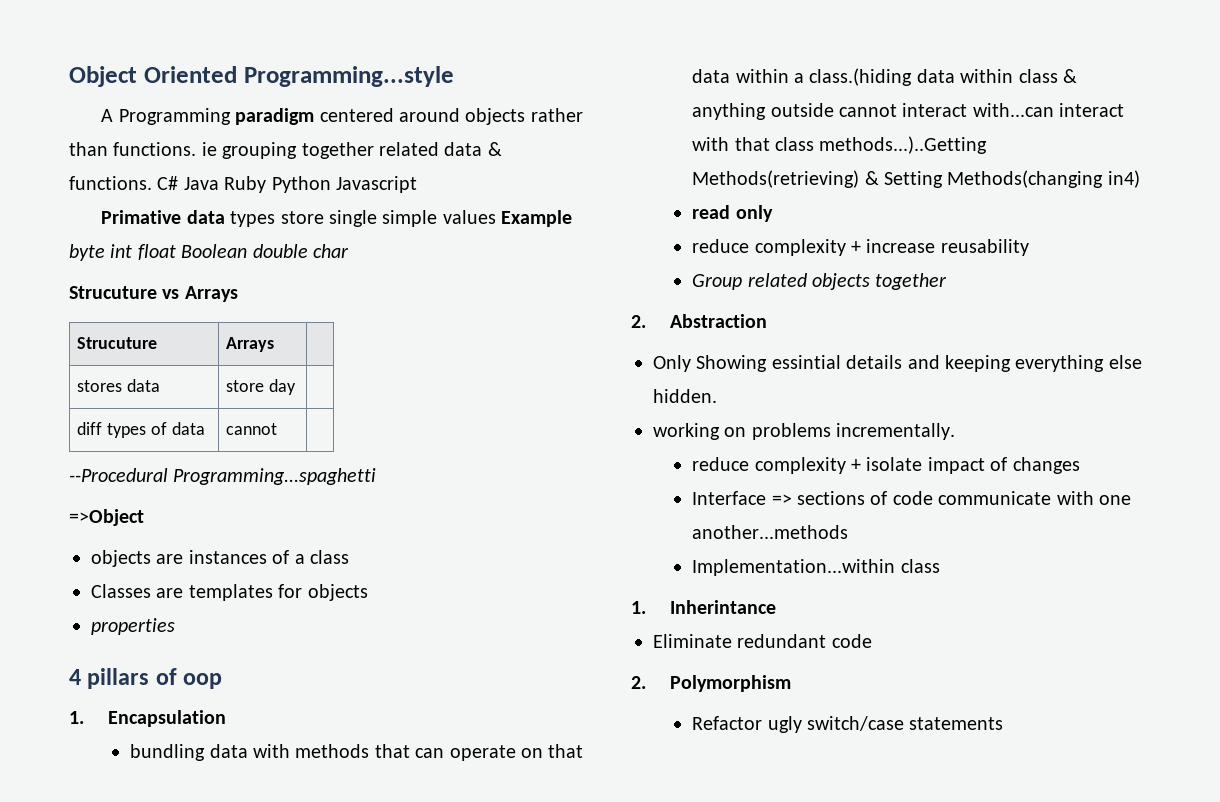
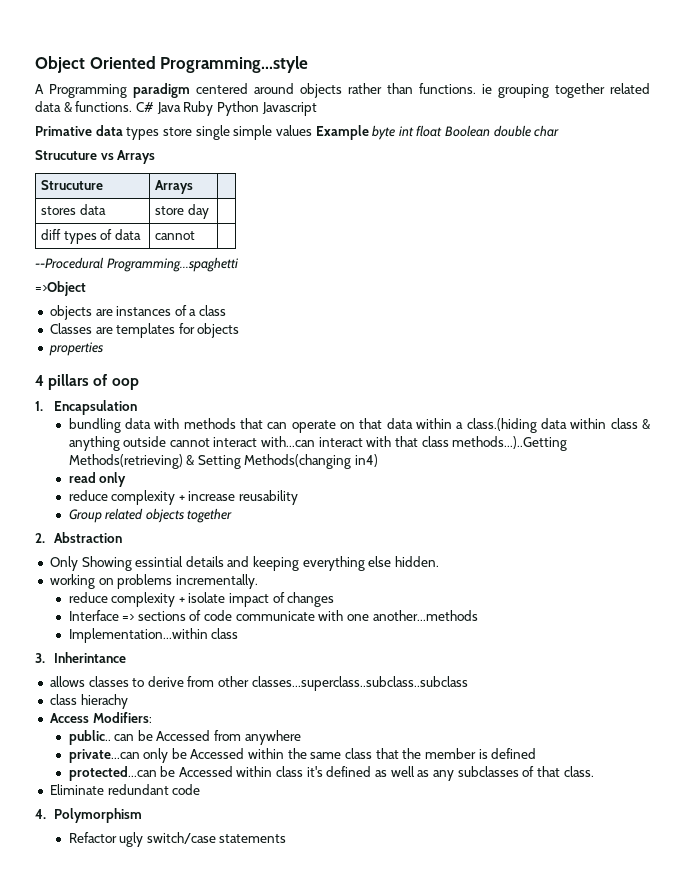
- 1. Inherintance
+ 3. Inherintance
+ allows classes to derive from other classes...superclass..subclass..subclass
+ class hierachy
+ Access Modifiers:
+ public.. can be Accessed from anywhere
+ private...can only be Accessed within the same class that the member is defined
+ protected...can be Accessed within class it's defined as well as any subclasses of that class.
- 2. Polymorphism
+ 4. Polymorphism

